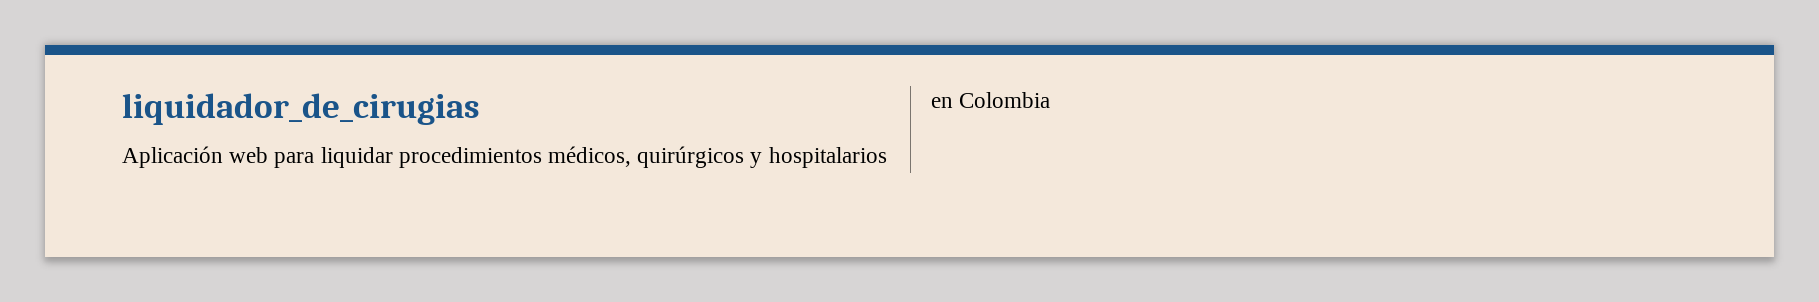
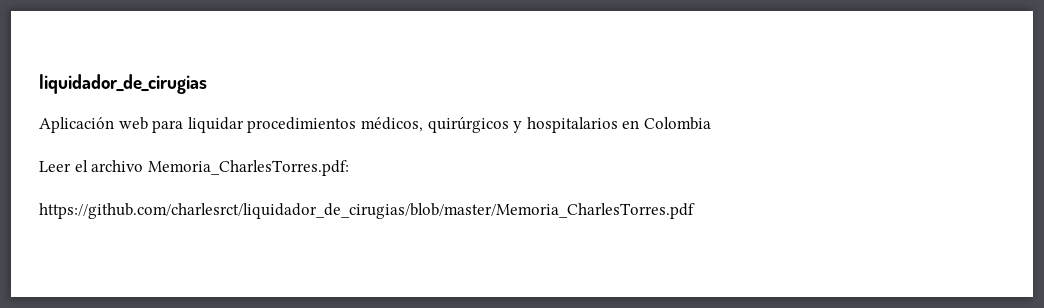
+ Leer el archivo Memoria_CharlesTorres.pdf:
+ https://github.com/charlesrct/liquidador_de_cirugias/blob/master/Memoria_CharlesTorres.pdf

